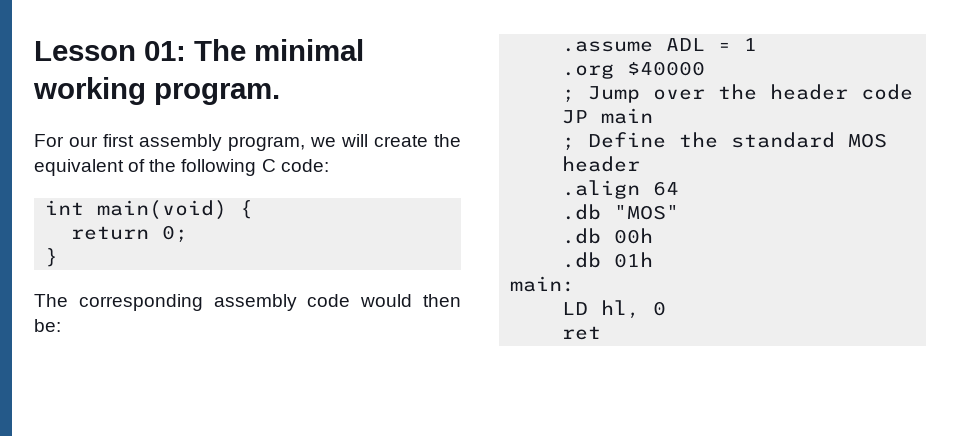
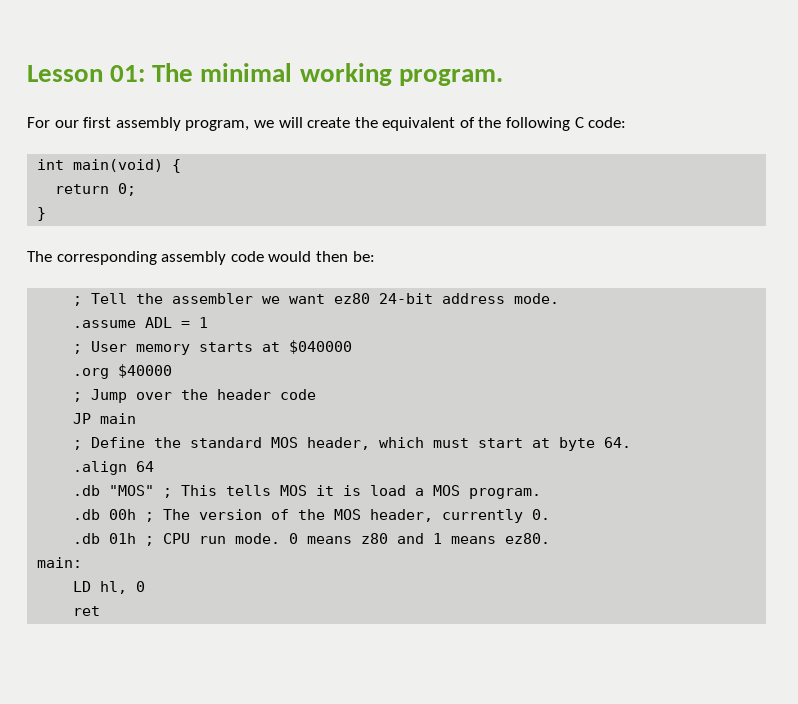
+ ; Tell the assembler we want ez80 24-bit address mode.
  .assume ADL = 1
+ ; User memory starts at $040000
- ; Define the standard MOS header
+ ; Define the standard MOS header, which must start at byte 64.
  .align 64
- .db "MOS"
- .db 00h
- .db 01h
+ .db "MOS" ; This tells MOS it is load a MOS program.
+ .db 00h ; The version of the MOS header, currently 0.
+ .db 01h ; CPU run mode. 0 means z80 and 1 means ez80.

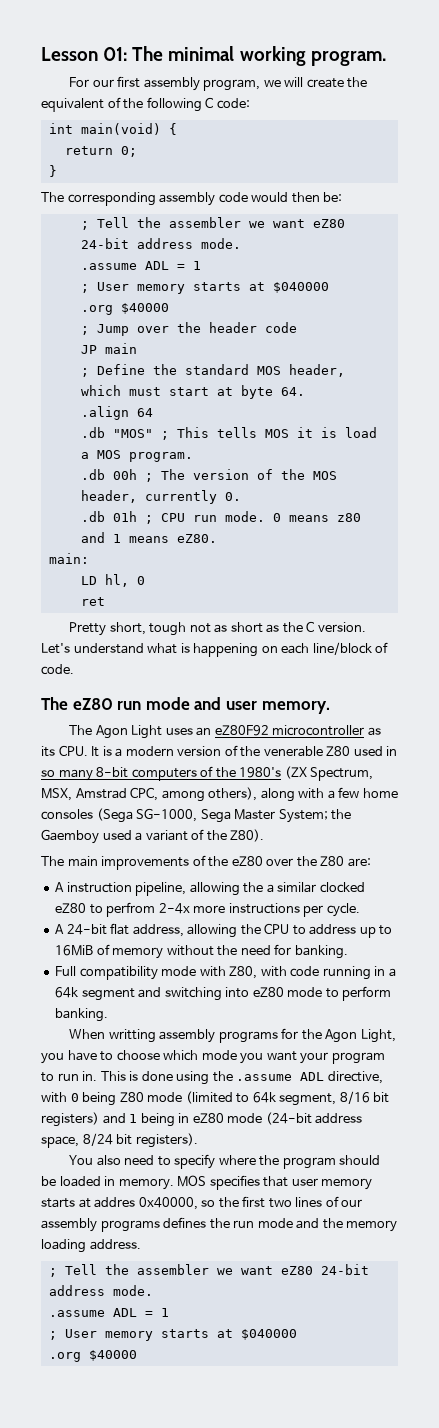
  The corresponding assembly code would then be:
- ; Tell the assembler we want ez80 24-bit address mode.
+ ; Tell the assembler we want eZ80 24-bit address mode.
- 0 means z80 and 1 means ez80.
+ 0 means z80 and 1 means eZ80.
+ Pretty short, tough not as short as the C version. Let's understand what is happening on each line/block of code.
+ The eZ80 run mode and user memory.
+ The Agon Light uses an eZ80F92 microcontroller as its CPU. It is a modern version of the venerable Z80 used in so many 8-bit computers of the 1980's (ZX Spectrum, MSX, Amstrad CPC, among others), along with a few home consoles (Sega SG-1000, Sega Master System; the Gaemboy used a variant of the Z80).
+ The main improvements of the eZ80 over the Z80 are:
+ A instruction pipeline, allowing the a similar clocked eZ80 to perfrom 2-4x more instructions per cycle.
+ A 24-bit flat address, allowing the CPU to address up to 16MiB of memory without the need for banking.
+ Full compatibility mode with Z80, with code running in a 64k segment and switching into eZ80 mode to perform banking.
+ When writting assembly programs for the Agon Light, you have to choose which mode you want your program to run in. This is done using the .assume ADL directive, with 0 being Z80 mode (limited to 64k segment, 8/16 bit registers) and 1 being in eZ80 mode (24-bit address space, 8/24 bit registers).
+ You also need to specify where the program should be loaded in memory. MOS specifies that user memory starts at addres 0x40000, so the first two lines of our assembly programs defines the run mode and the memory loading address.
+ ; Tell the assembler we want eZ80 24-bit address mode.
+ .assume ADL = 1
+ ; User memory starts at $040000
+ .org $40000

